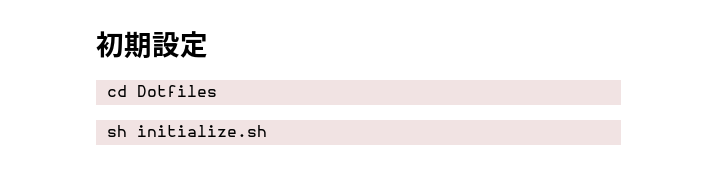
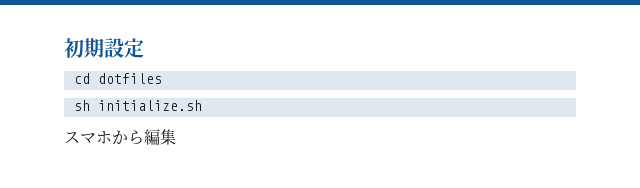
- cd Dotfiles
+ cd dotfiles
+ スマホから編集

